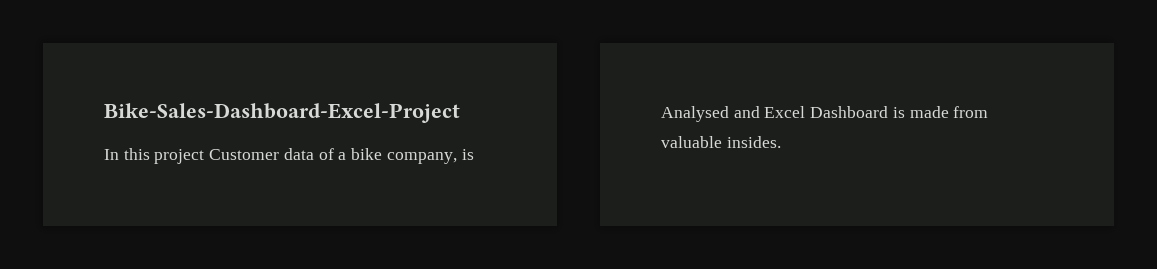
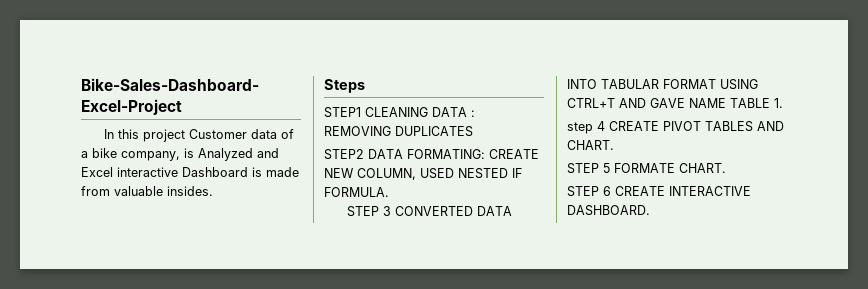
- In this project Customer data of a bike company, is Analysed and Excel Dashboard is made from valuable insides.
+ In this project Customer data of a bike company, is Analyzed and Excel interactive Dashboard is made from valuable insides.
+ Steps
+ STEP1 CLEANING DATA : REMOVING DUPLICATES
+ STEP2 DATA FORMATING: CREATE NEW COLUMN, USED NESTED IF FORMULA.
+ STEP 3 CONVERTED DATA INTO TABULAR FORMAT USING CTRL+T AND GAVE NAME TABLE 1.
+ step 4 CREATE PIVOT TABLES AND CHART.
+ STEP 5 FORMATE CHART.
+ STEP 6 CREATE INTERACTIVE DASHBOARD.

